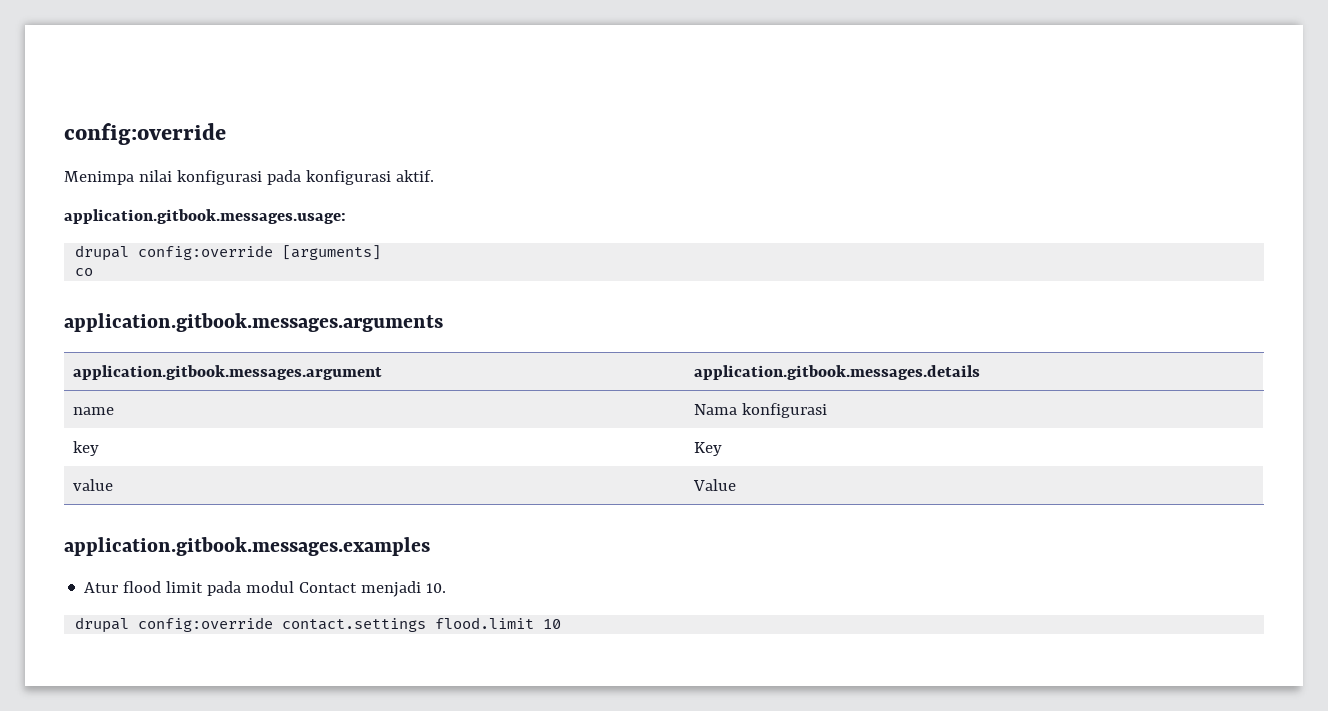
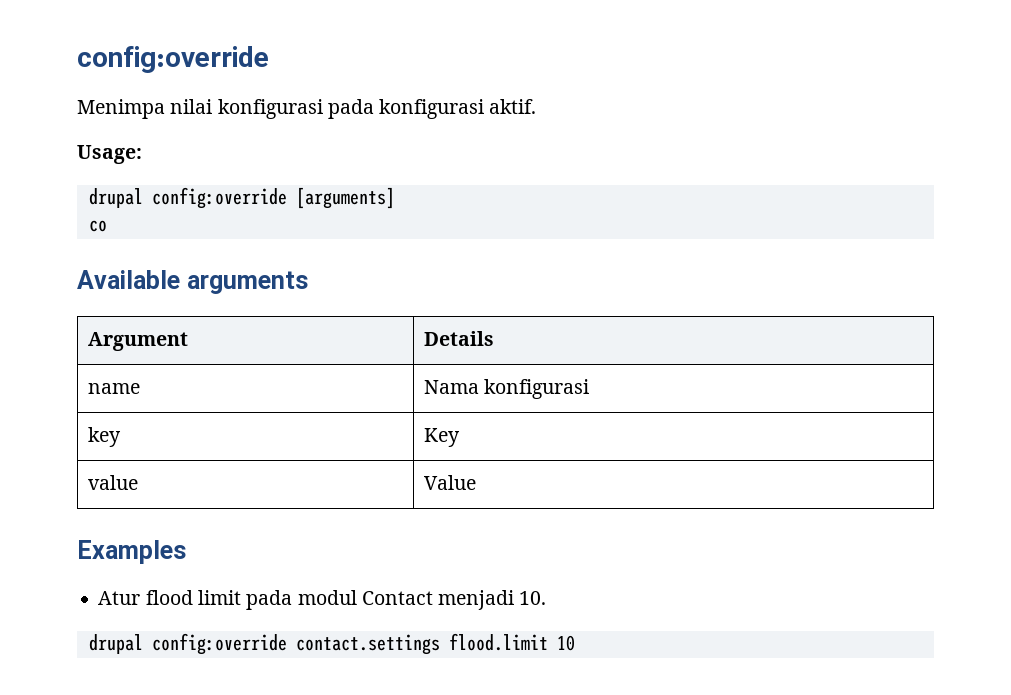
- application.gitbook.messages.usage:
+ Usage:
- application.gitbook.messages.arguments
- application.gitbook.messages.argument | application.gitbook.messages.details
+ Available arguments
+ Argument | Details
- application.gitbook.messages.examples
+ Examples

